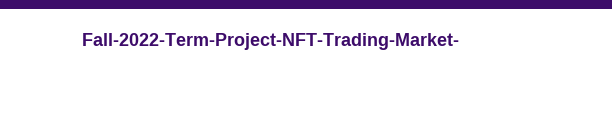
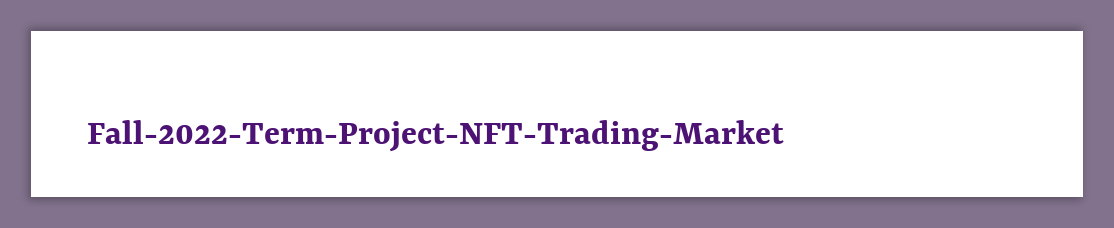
- Fall-2022-Term-Project-NFT-Trading-Market-
+ Fall-2022-Term-Project-NFT-Trading-Market

